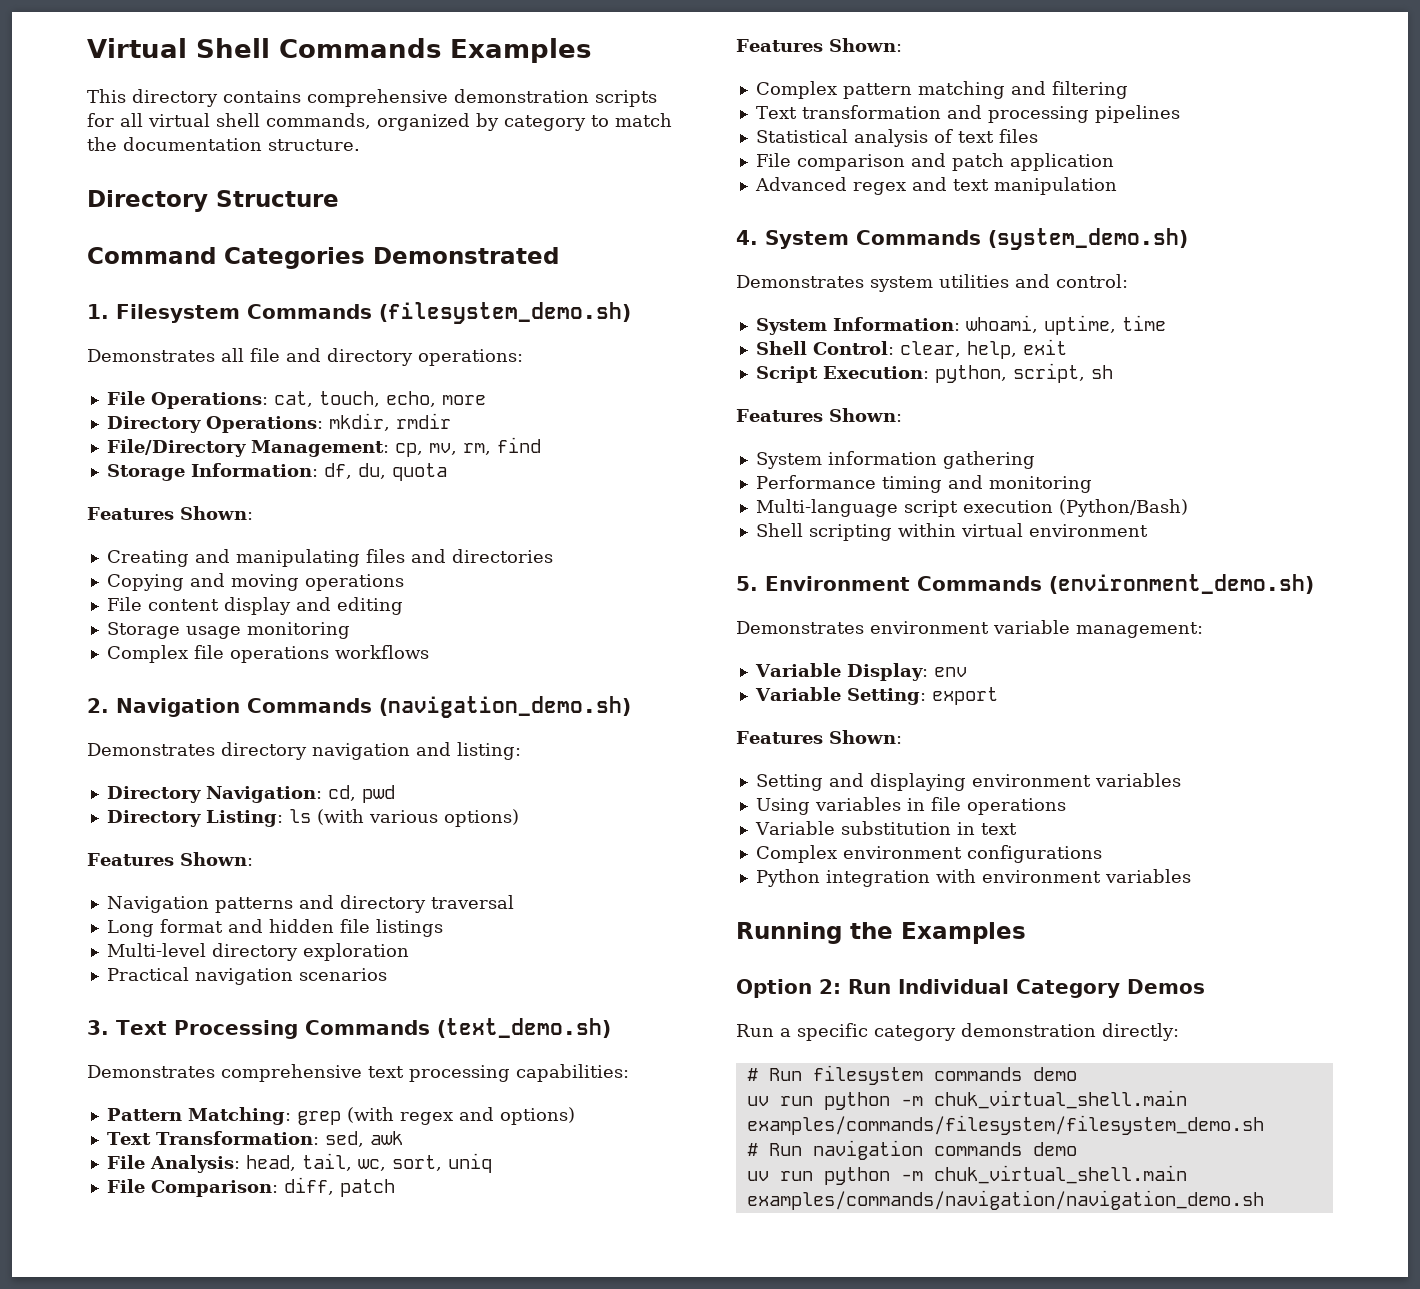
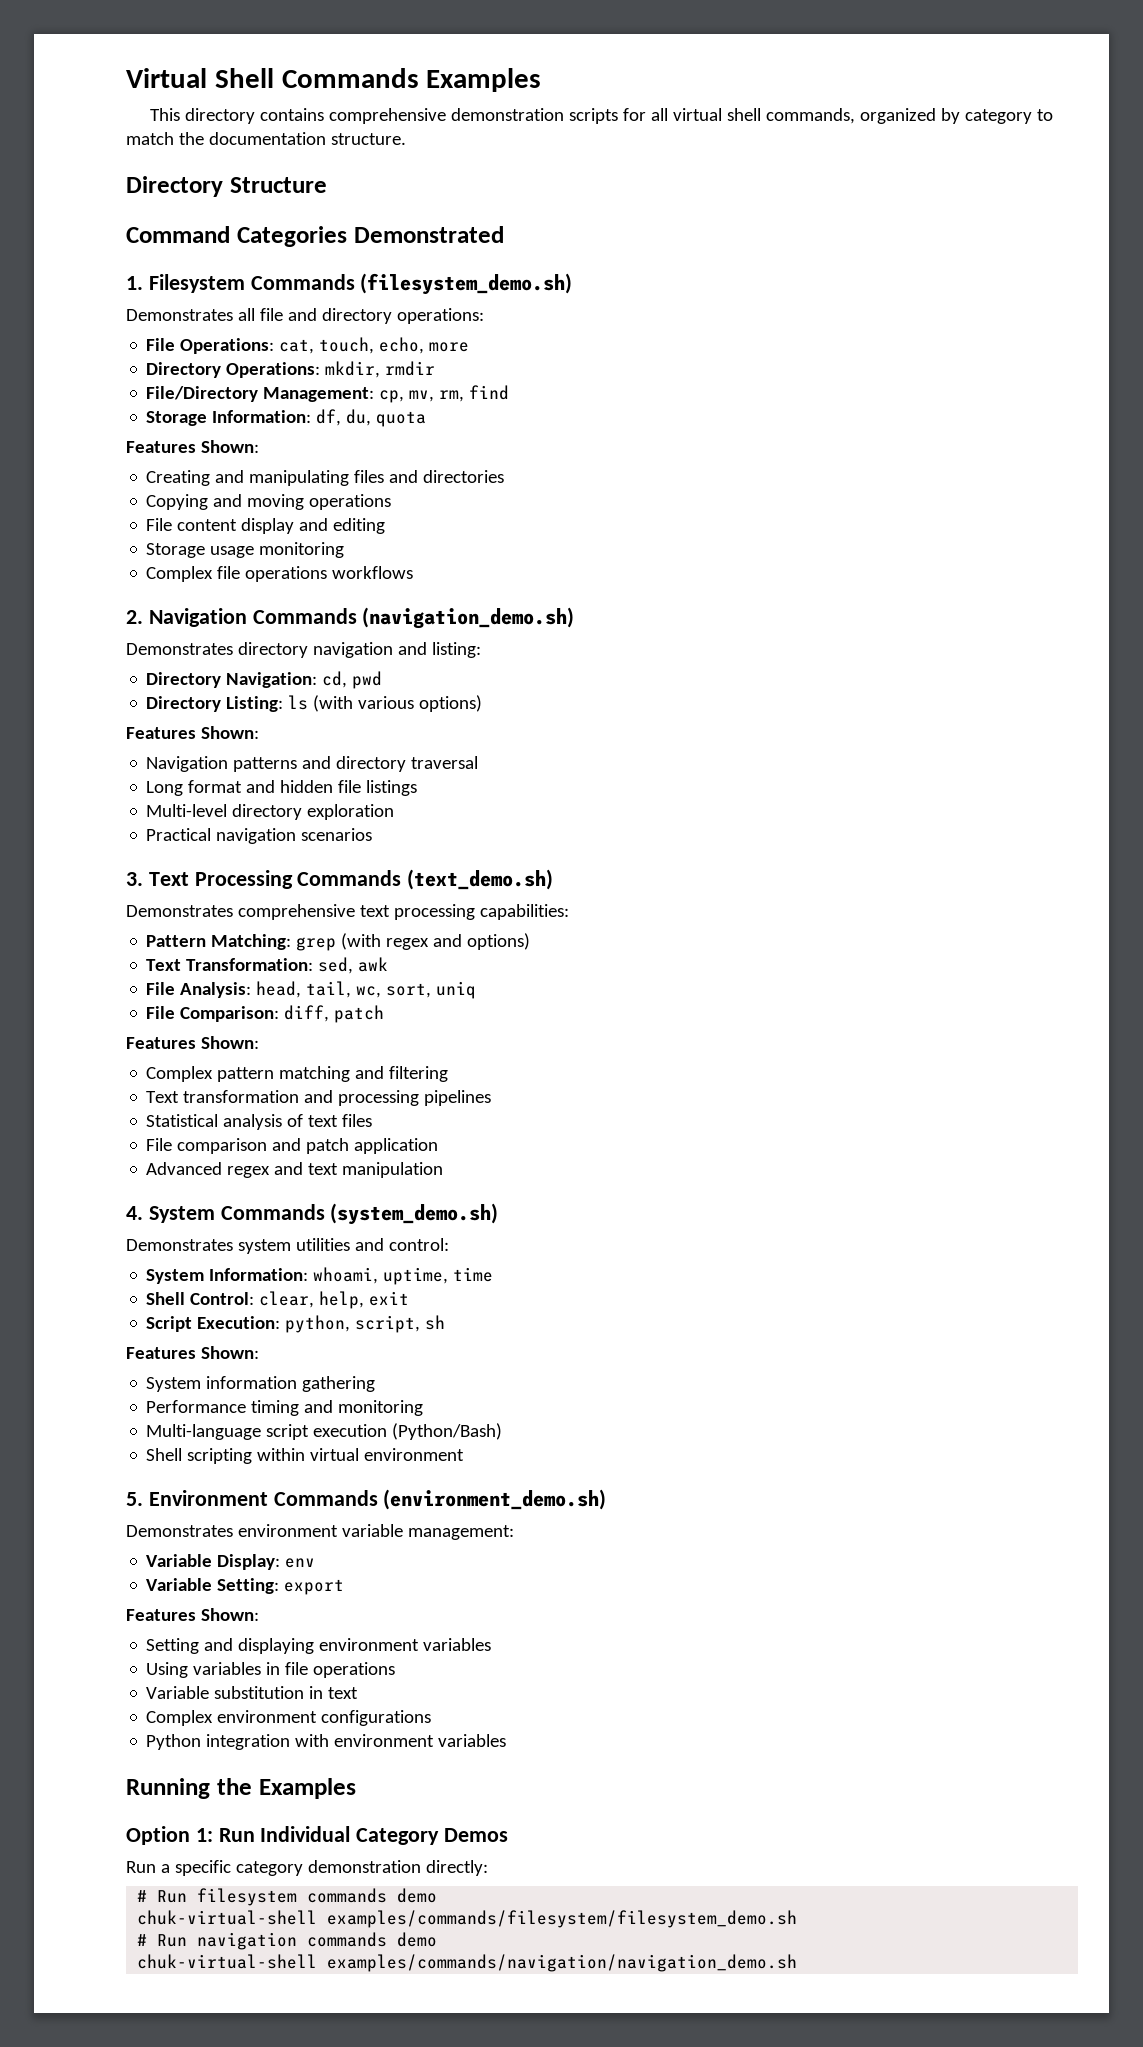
- Option 2: Run Individual Category Demos
+ Option 1: Run Individual Category Demos
- uv run python -m chuk_virtual_shell.main examples/commands/filesystem/filesystem_demo.sh
+ chuk-virtual-shell examples/commands/filesystem/filesystem_demo.sh
- uv run python -m chuk_virtual_shell.main examples/commands/navigation/navigation_demo.sh
+ chuk-virtual-shell examples/commands/navigation/navigation_demo.sh

